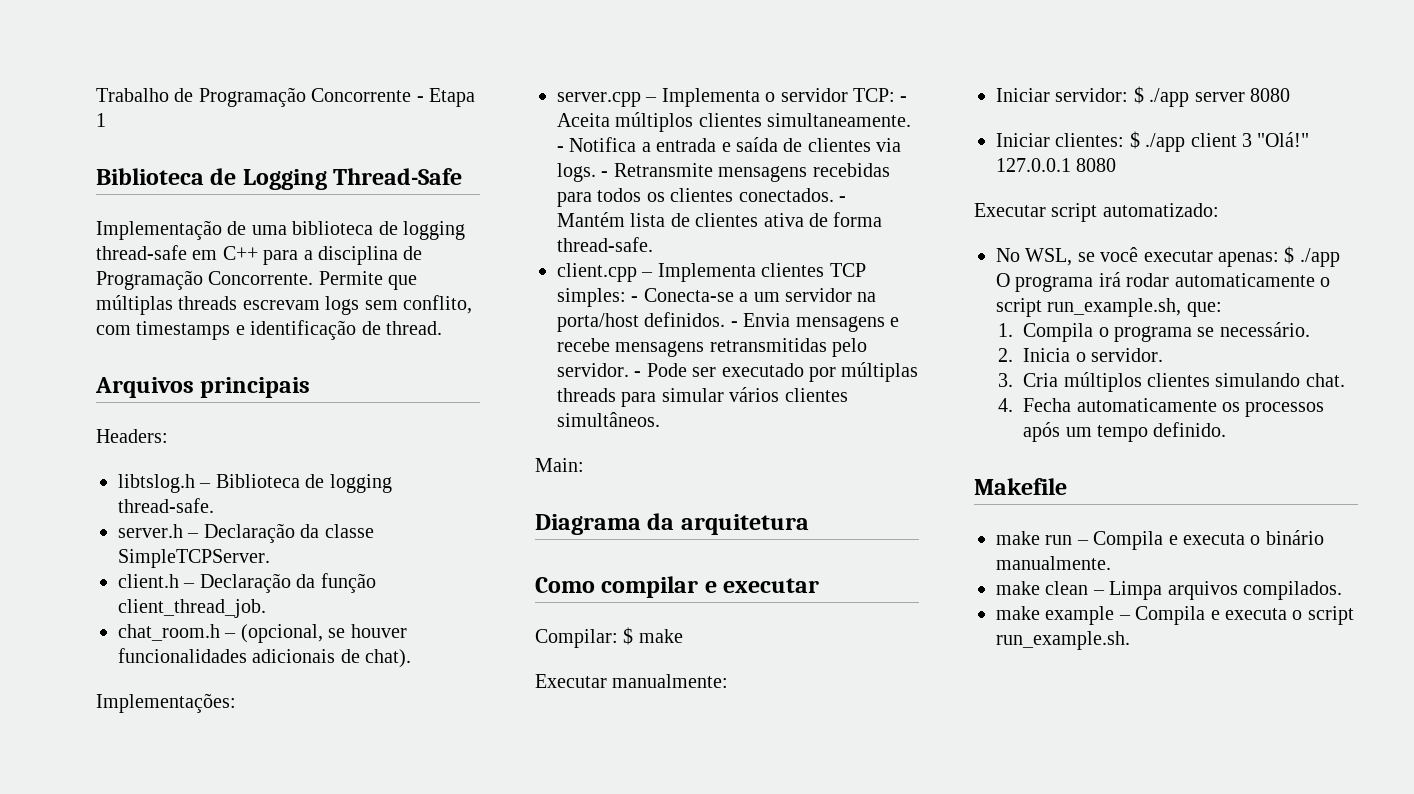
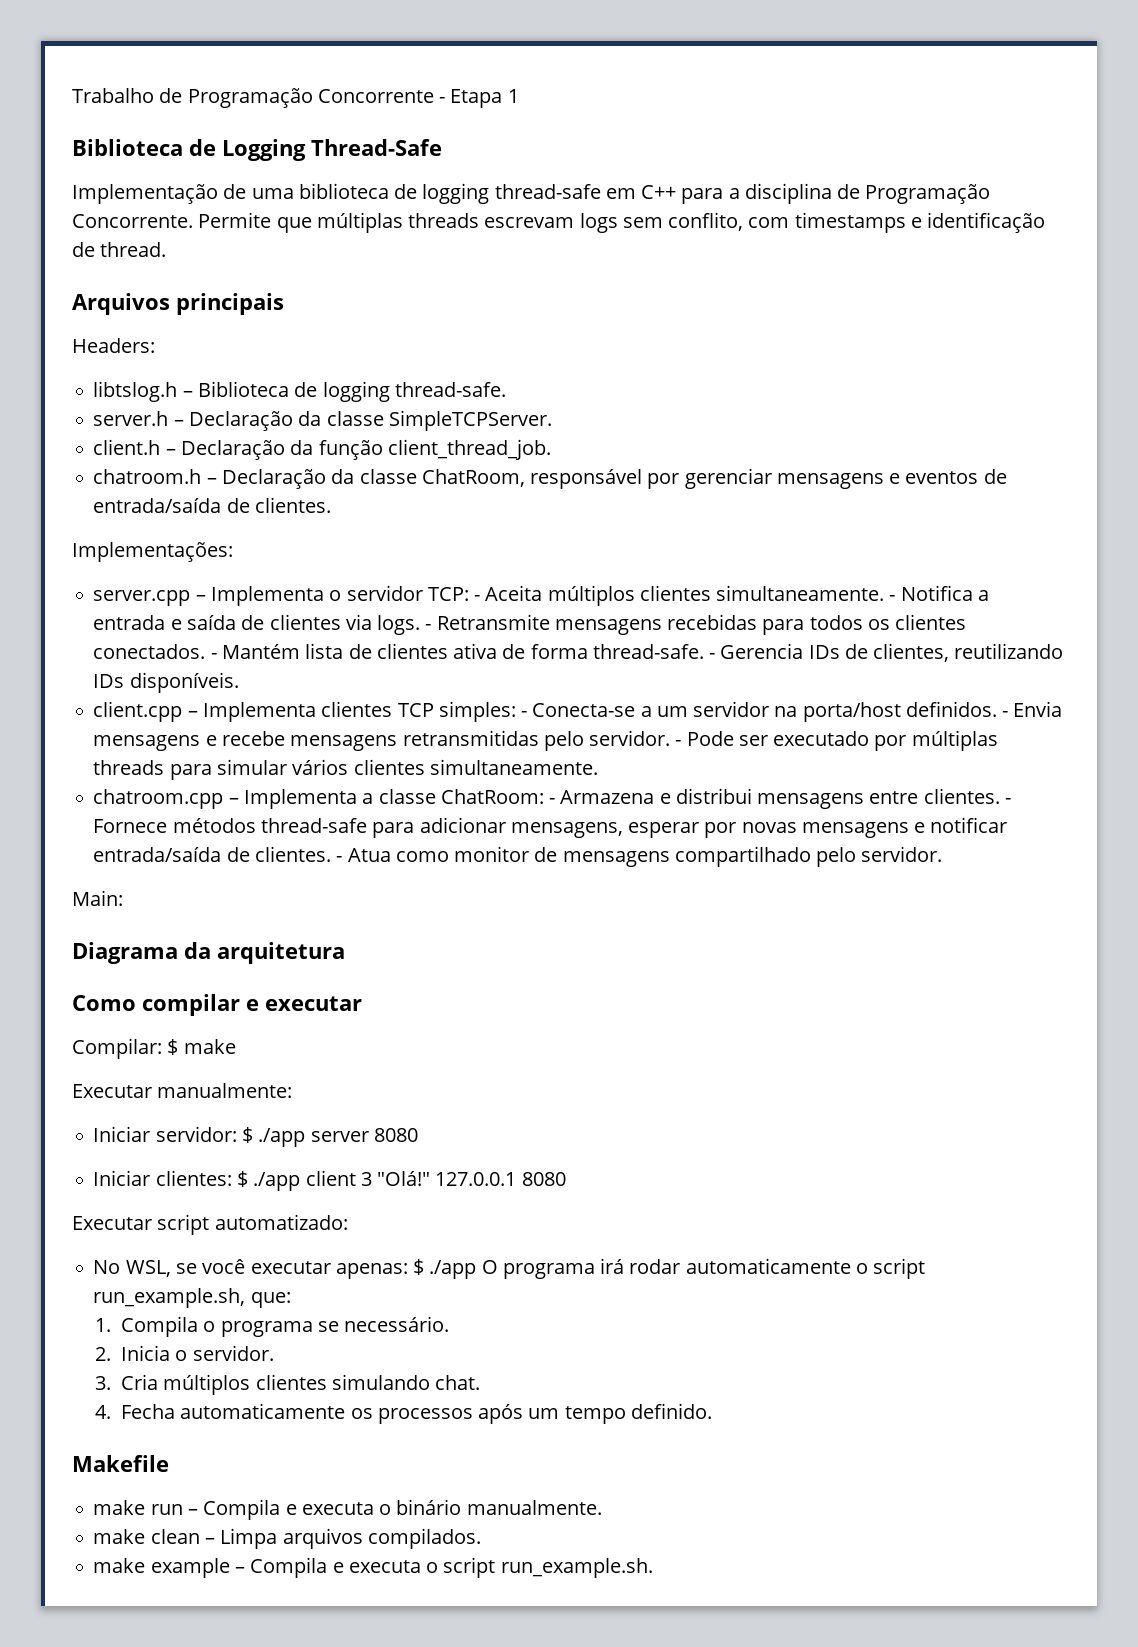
- chat_room.h – (opcional, se houver funcionalidades adicionais de chat).
+ chatroom.h – Declaração da classe ChatRoom, responsável por gerenciar mensagens e eventos de entrada/saída de clientes.
+ - Gerencia IDs de clientes, reutilizando IDs disponíveis.
- - Pode ser executado por múltiplas threads para simular vários clientes simultâneos.
+ - Pode ser executado por múltiplas threads para simular vários clientes simultaneamente.
+ chatroom.cpp – Implementa a classe ChatRoom: - Armazena e distribui mensagens entre clientes. - Fornece métodos thread-safe para adicionar mensagens, esperar por novas mensagens e notificar entrada/saída de clientes. - Atua como monitor de mensagens compartilhado pelo servidor.

